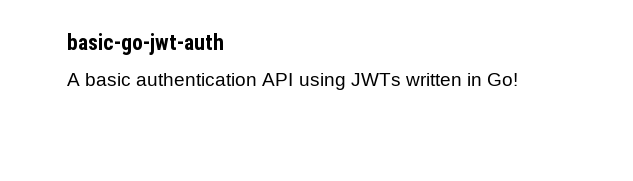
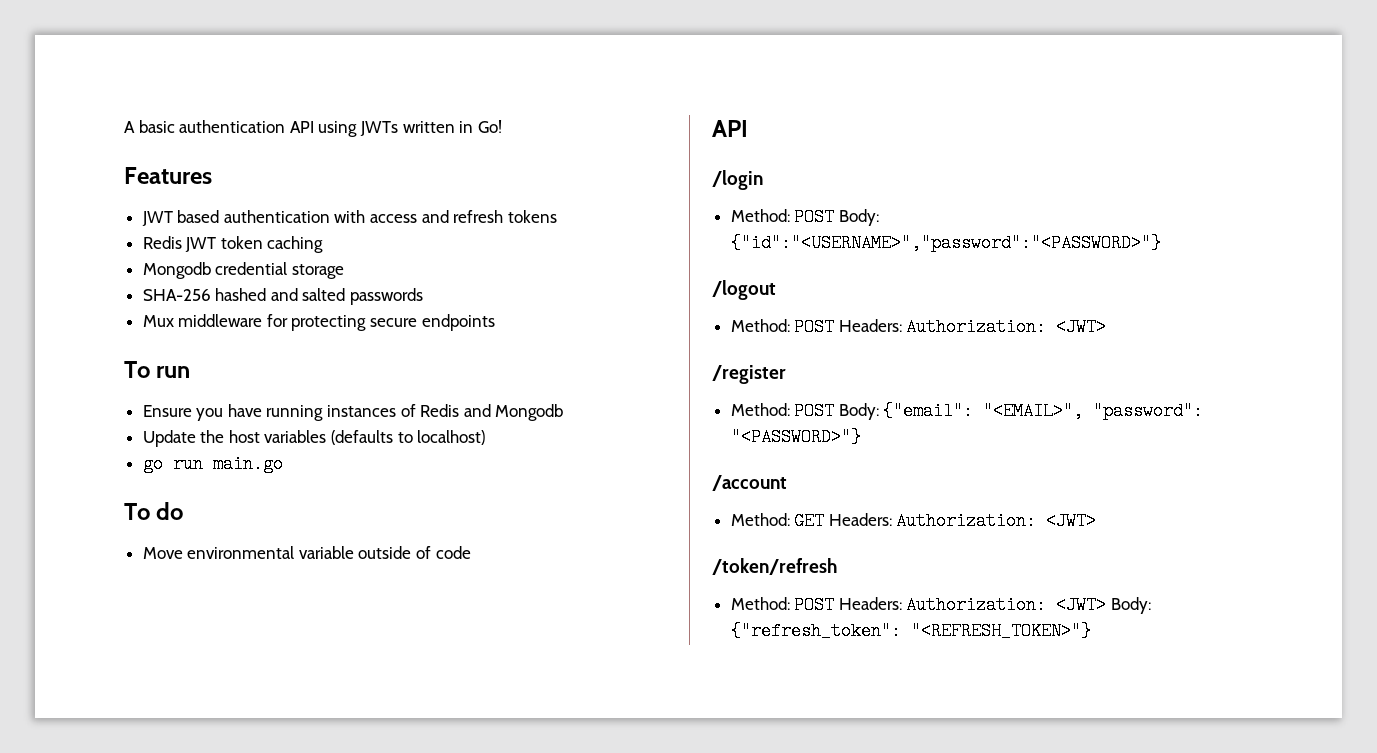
- basic-go-jwt-auth
+ Features
+ JWT based authentication with access and refresh tokens
+ Redis JWT token caching
+ Mongodb credential storage
+ SHA-256 hashed and salted passwords
+ Mux middleware for protecting secure endpoints
+ To run
+ Ensure you have running instances of Redis and Mongodb
+ Update the host variables (defaults to localhost)
+ go run main.go
+ To do
+ Move environmental variable outside of code
+ API
+ /login
+ Method: POST Body: {"id":"<USERNAME>","password":"<PASSWORD>"}
+ /logout
+ Method: POST Headers: Authorization: <JWT>
+ /register
+ Method: POST Body: {"email": "<EMAIL>", "password": "<PASSWORD>"}
+ /account
+ Method: GET Headers: Authorization: <JWT>
+ /token/refresh
+ Method: POST Headers: Authorization: <JWT> Body: {"refresh_token": "<REFRESH_TOKEN>"}

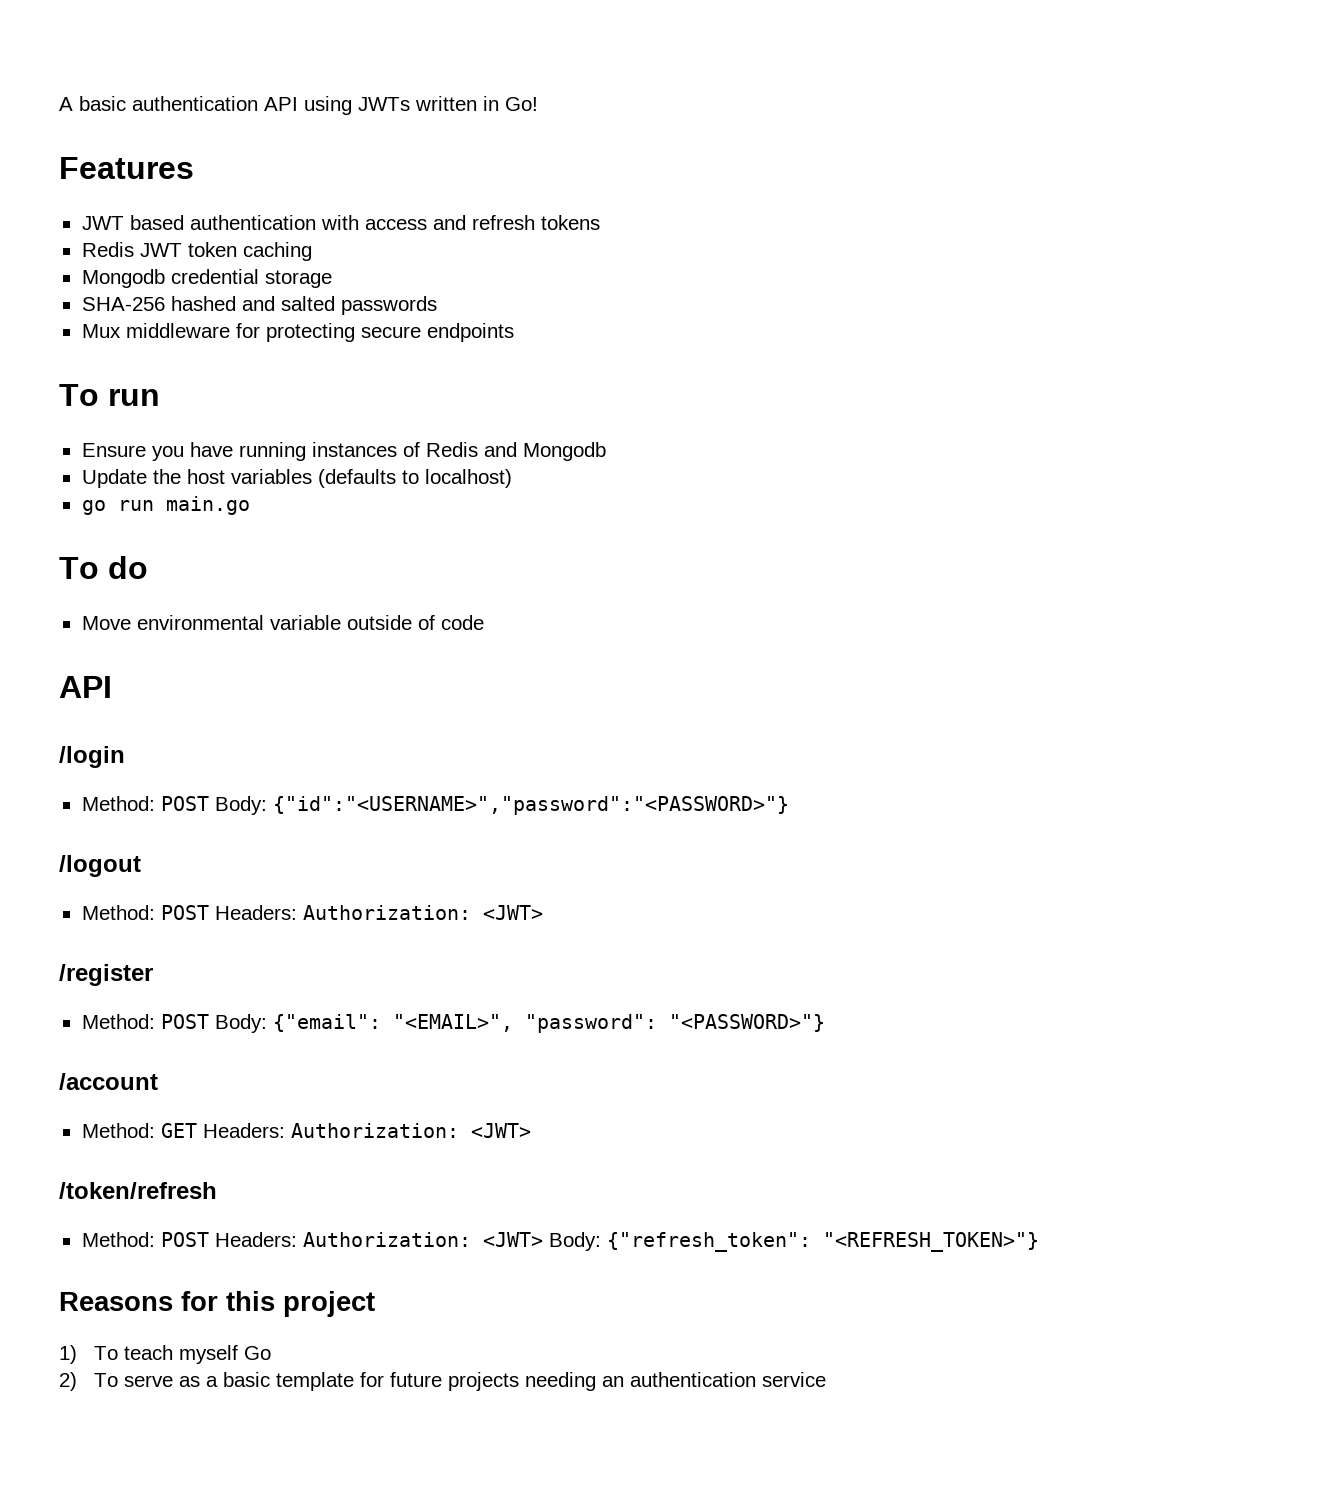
+ Reasons for this project
+ 1) To teach myself Go
+ 2) To serve as a basic template for future projects needing an authentication service

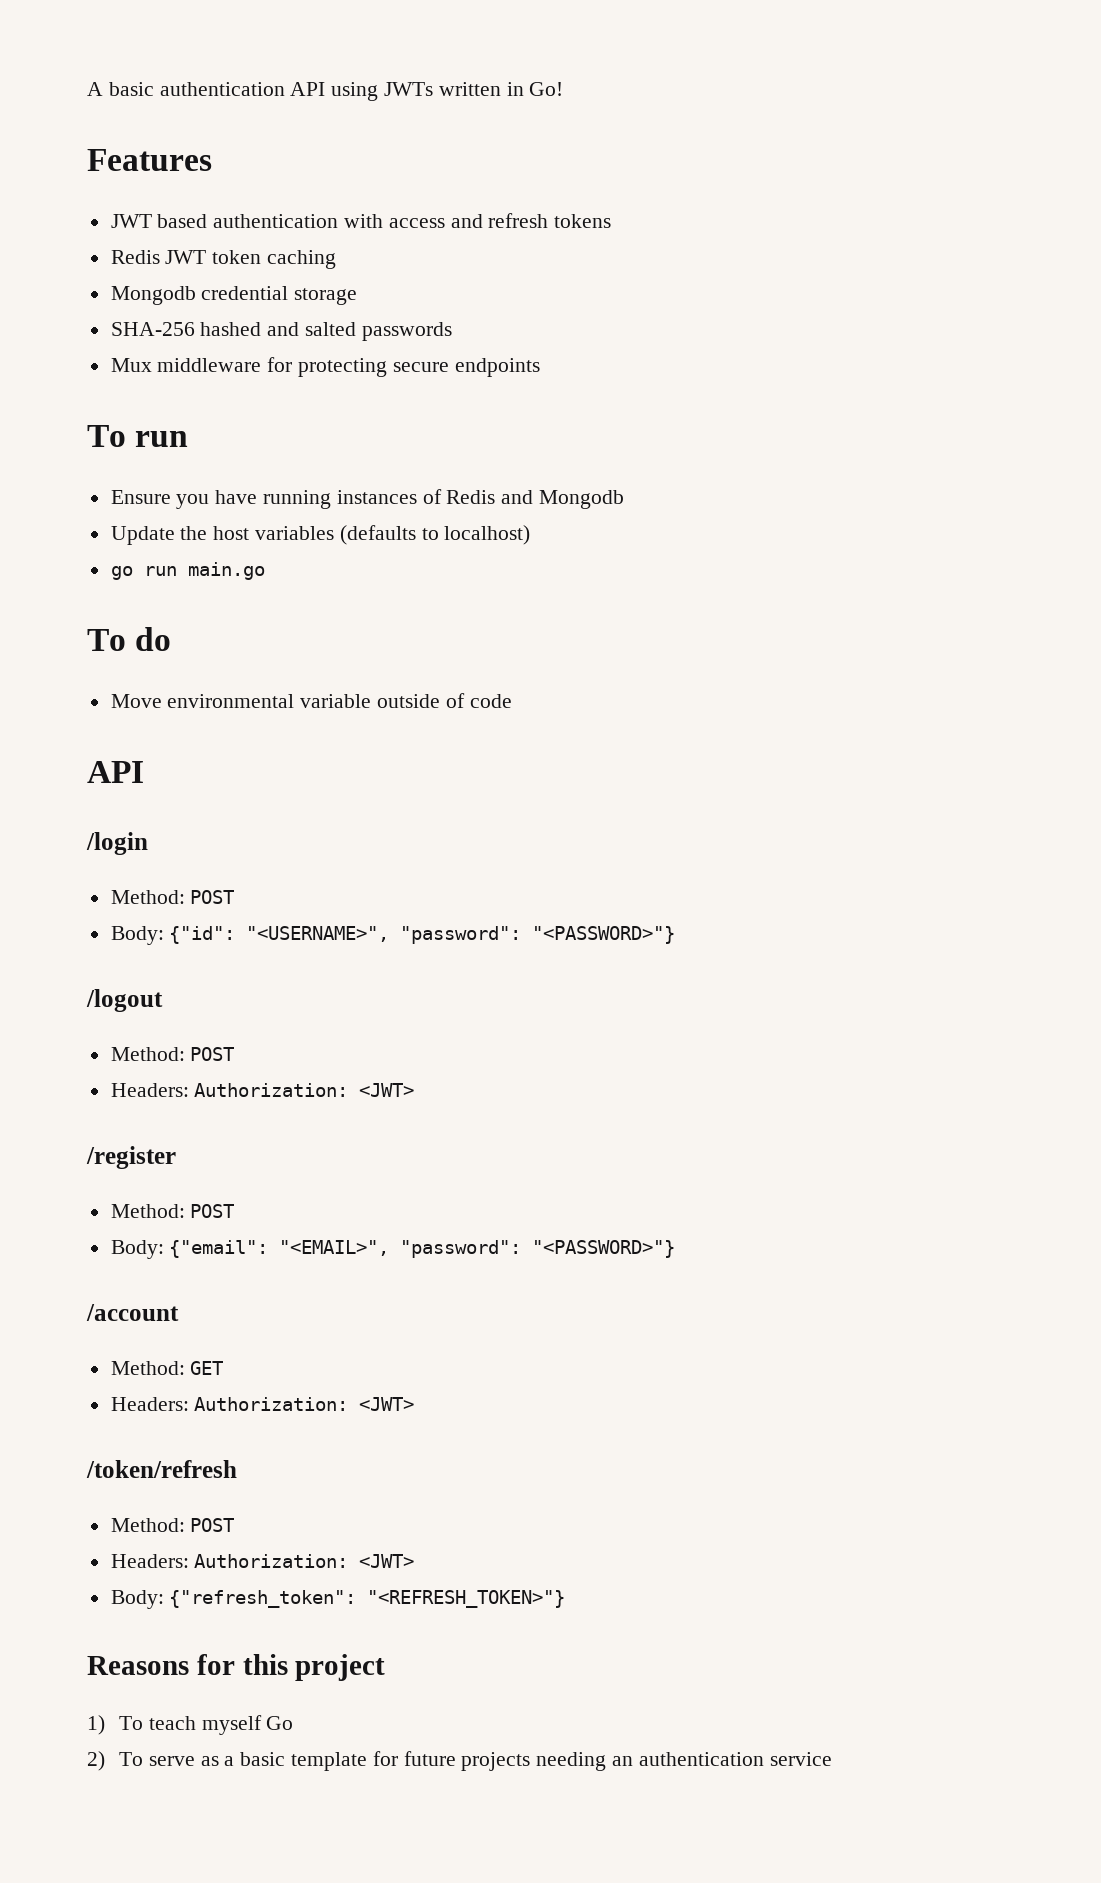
  /login
- Method: POST Body: {"id":"<USERNAME>","password":"<PASSWORD>"}
+ Method: POST
+ Body: {"id": "<USERNAME>", "password": "<PASSWORD>"}
  /logout
- Method: POST Headers: Authorization: <JWT>
+ Method: POST
+ Headers: Authorization: <JWT>
  /register
- Method: POST Body: {"email": "<EMAIL>", "password": "<PASSWORD>"}
+ Method: POST
+ Body: {"email": "<EMAIL>", "password": "<PASSWORD>"}
- Method: GET Headers: Authorization: <JWT>
+ Method: GET
+ Headers: Authorization: <JWT>
  /token/refresh
- Method: POST Headers: Authorization: <JWT> Body: {"refresh_token": "<REFRESH_TOKEN>"}
+ Method: POST
+ Headers: Authorization: <JWT>
+ Body: {"refresh_token": "<REFRESH_TOKEN>"}

